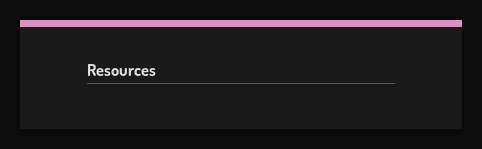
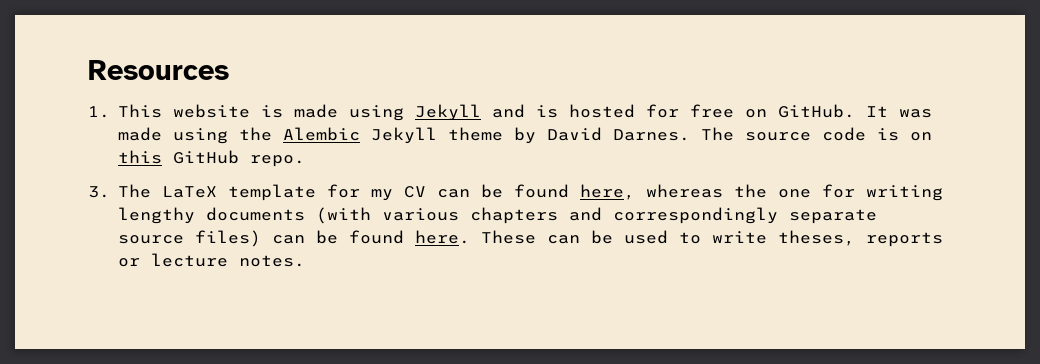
+ 1. This website is made using Jekyll and is hosted for free on GitHub. It was made using the Alembic Jekyll theme by David Darnes. The source code is on this GitHub repo.
+ 3. The LaTeX template for my CV can be found here, whereas the one for writing lengthy documents (with various chapters and correspondingly separate source files) can be found here. These can be used to write theses, reports or lecture notes.

